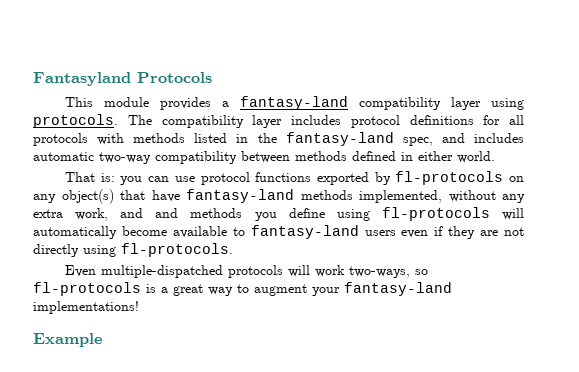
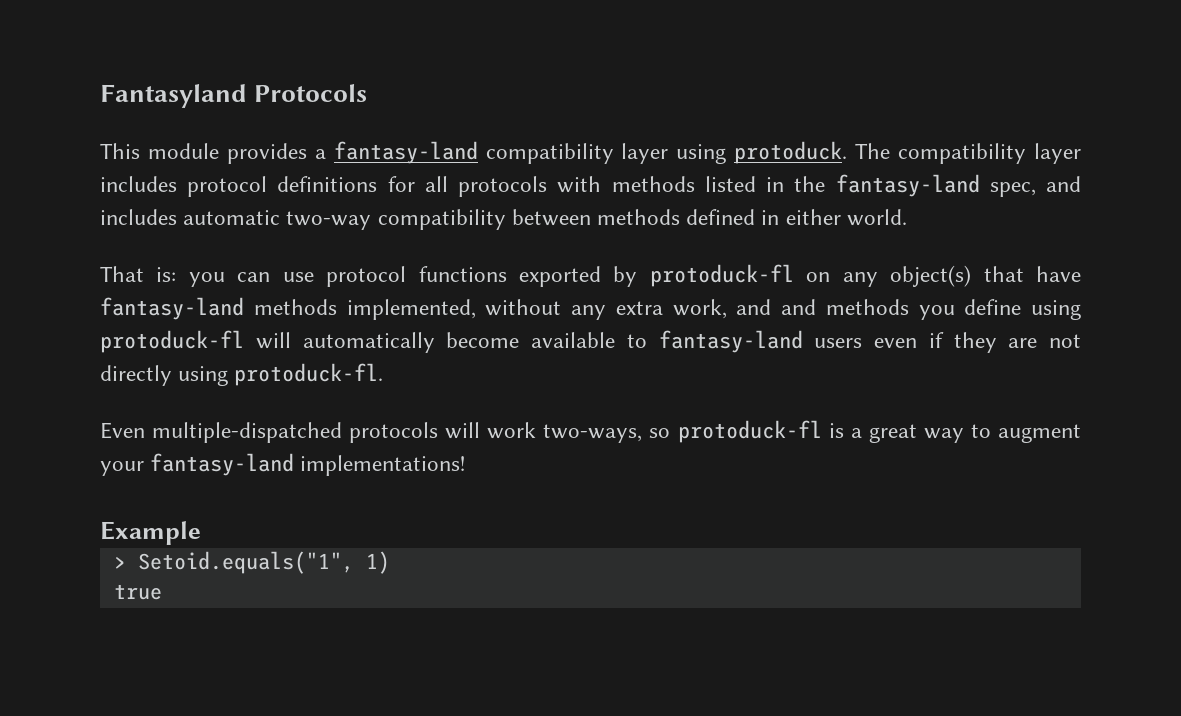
- This module provides a fantasy-land compatibility layer using protocols.
+ This module provides a fantasy-land compatibility layer using protoduck.
- That is: you can use protocol functions exported by fl-protocols on any object(s) that have fantasy-land methods implemented, without any extra work, and and methods you define using fl-protocols will automatically become available to fantasy-land users even if they are not directly using fl-protocols.
+ That is: you can use protocol functions exported by protoduck-fl on any object(s) that have fantasy-land methods implemented, without any extra work, and and methods you define using protoduck-fl will automatically become available to fantasy-land users even if they are not directly using protoduck-fl.
- Even multiple-dispatched protocols will work two-ways, so fl-protocols is a great way to augment your fantasy-land implementations!
+ Even multiple-dispatched protocols will work two-ways, so protoduck-fl is a great way to augment your fantasy-land implementations!
+ > Setoid.equals("1", 1)
+ true

